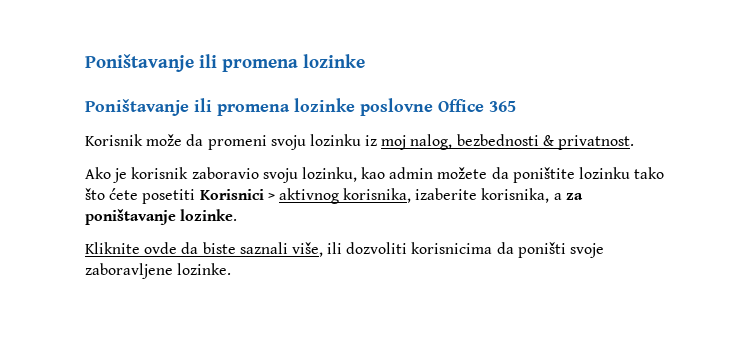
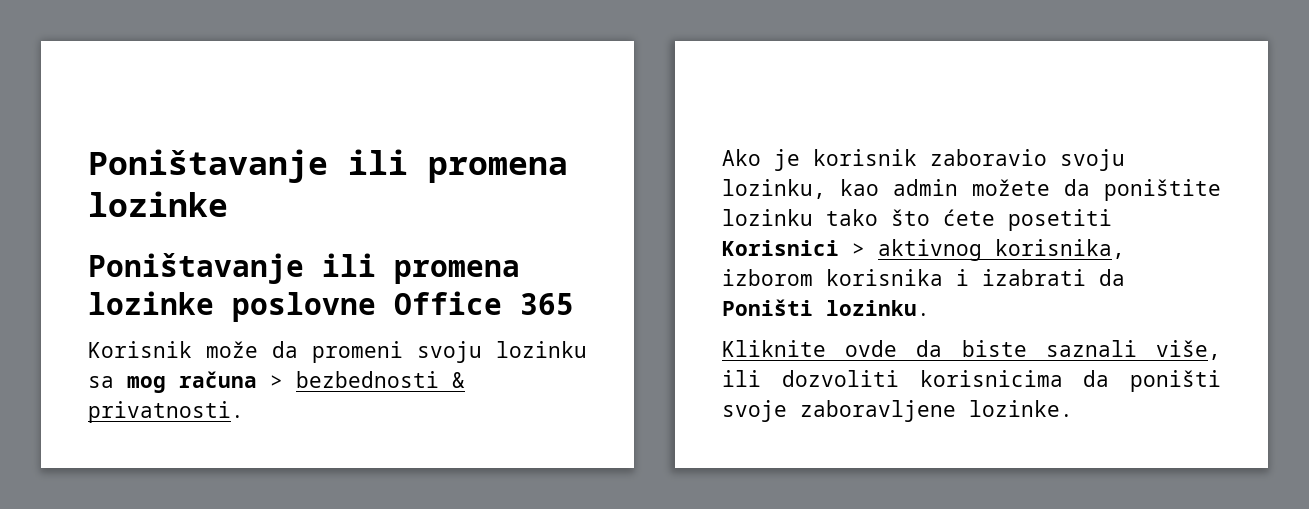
- Korisnik može da promeni svoju lozinku iz moj nalog, bezbednosti & privatnost.
+ Korisnik može da promeni svoju lozinku sa mog računa > bezbednosti & privatnosti.
- Ako je korisnik zaboravio svoju lozinku, kao admin možete da poništite lozinku tako što ćete posetiti Korisnici > aktivnog korisnika, izaberite korisnika, a za poništavanje lozinke.
+ Ako je korisnik zaboravio svoju lozinku, kao admin možete da poništite lozinku tako što ćete posetiti Korisnici > aktivnog korisnika, izborom korisnika i izabrati da Poništi lozinku.

